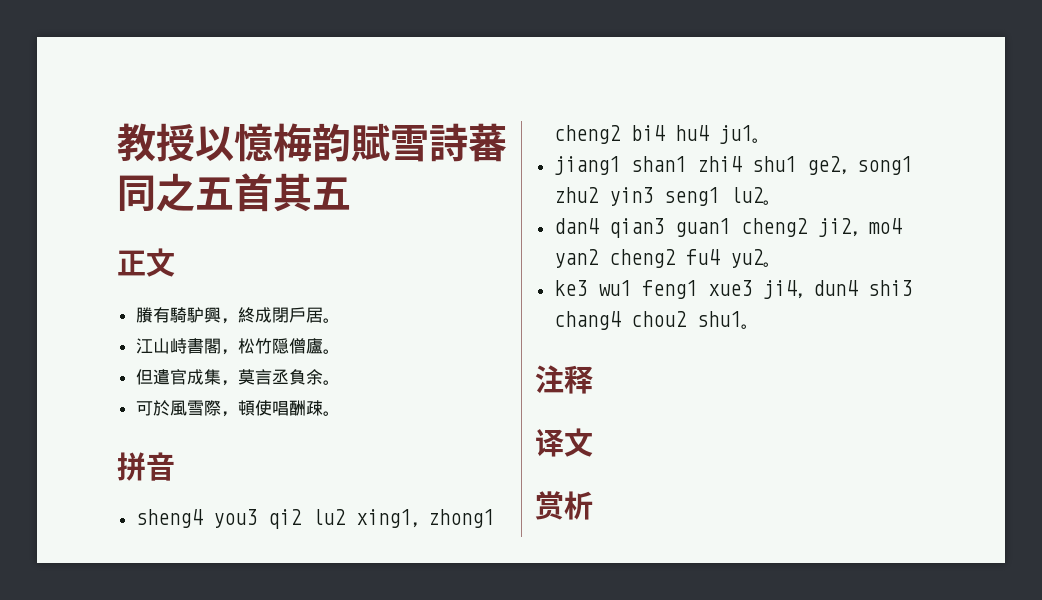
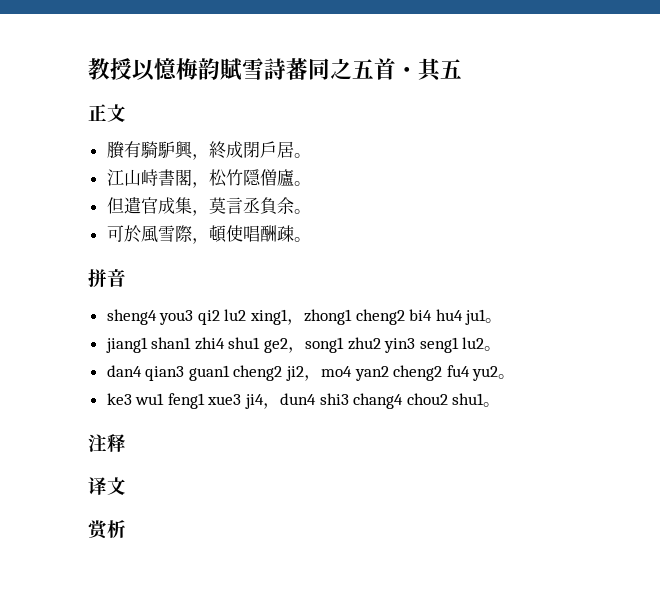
- 教授以憶梅韵賦雪詩蕃同之五首其五
+ 教授以憶梅韵賦雪詩蕃同之五首・其五

